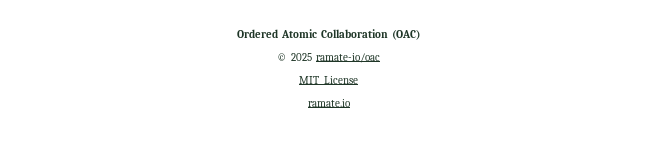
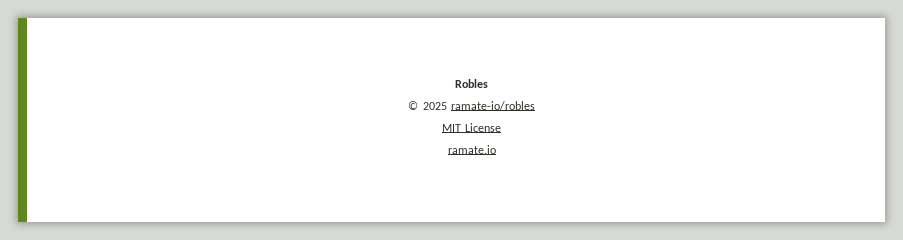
- Ordered Atomic Collaboration (OAC)
+ Robles
- © 2025 ramate-io/oac
+ © 2025 ramate-io/robles

